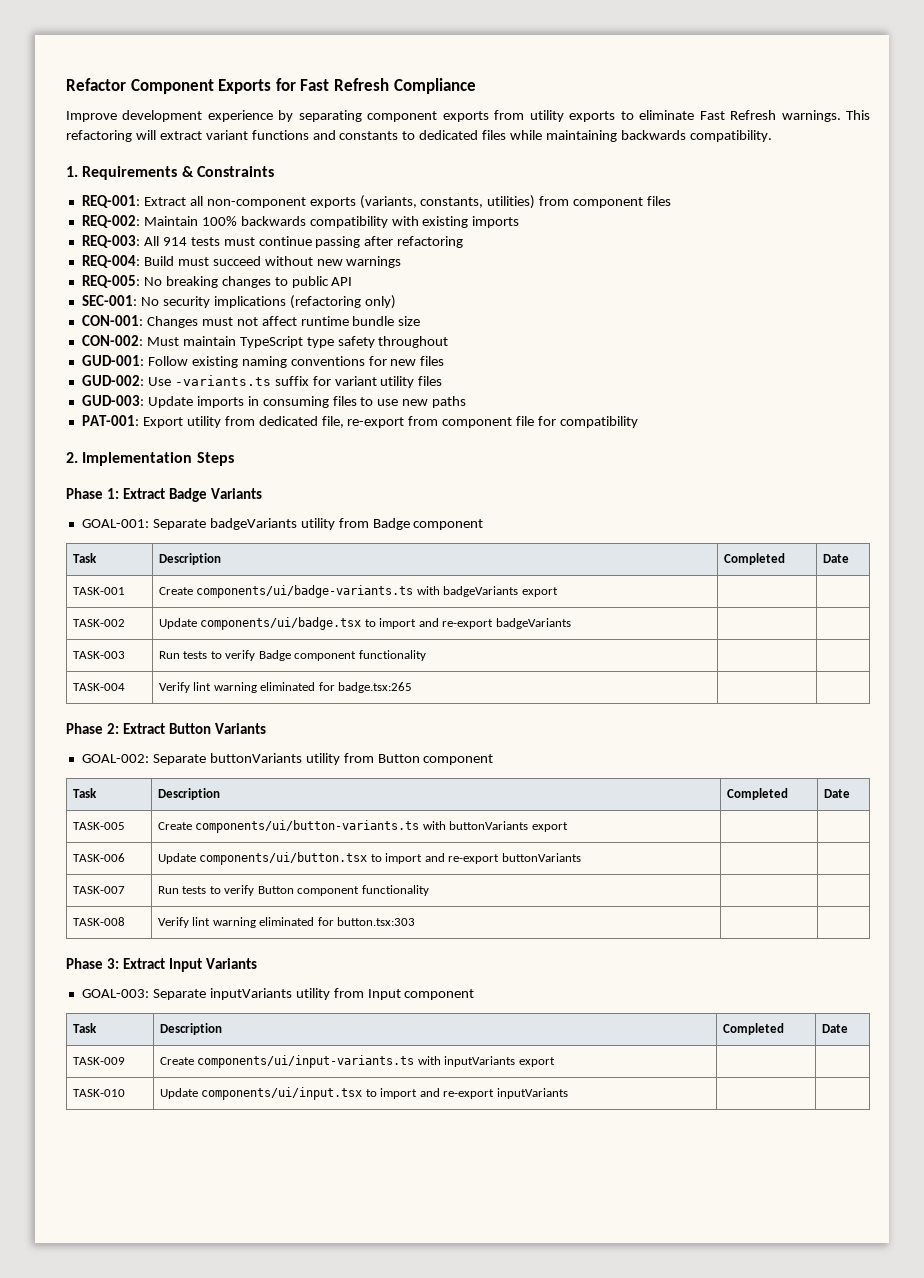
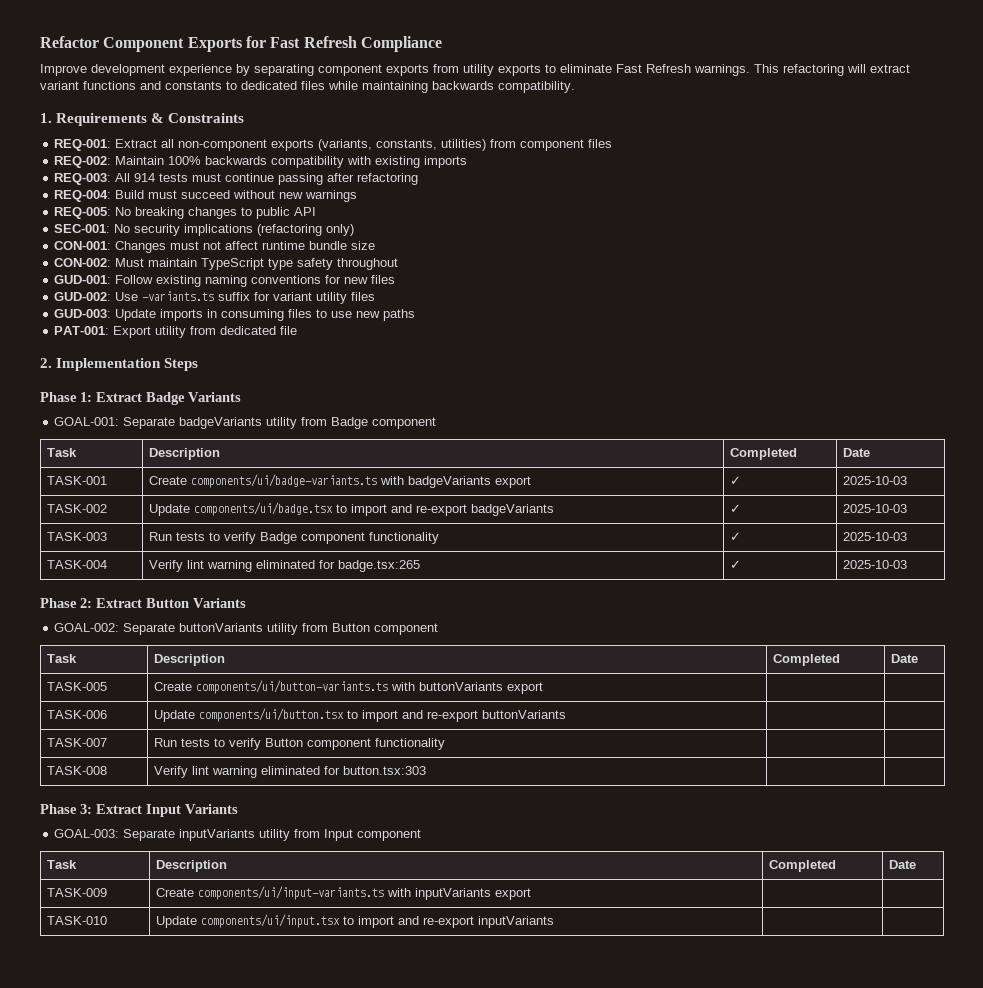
- PAT-001: Export utility from dedicated file, re-export from component file for compatibility
+ PAT-001: Export utility from dedicated file
- TASK-001 | Create components/ui/badge-variants.ts with badgeVariants export | |
+ TASK-001 | Create components/ui/badge-variants.ts with badgeVariants export | ✓ | 2025-10-03
- TASK-002 | Update components/ui/badge.tsx to import and re-export badgeVariants | |
+ TASK-002 | Update components/ui/badge.tsx to import and re-export badgeVariants | ✓ | 2025-10-03
- TASK-003 | Run tests to verify Badge component functionality | |
+ TASK-003 | Run tests to verify Badge component functionality | ✓ | 2025-10-03
- TASK-004 | Verify lint warning eliminated for badge.tsx:265 | |
+ TASK-004 | Verify lint warning eliminated for badge.tsx:265 | ✓ | 2025-10-03

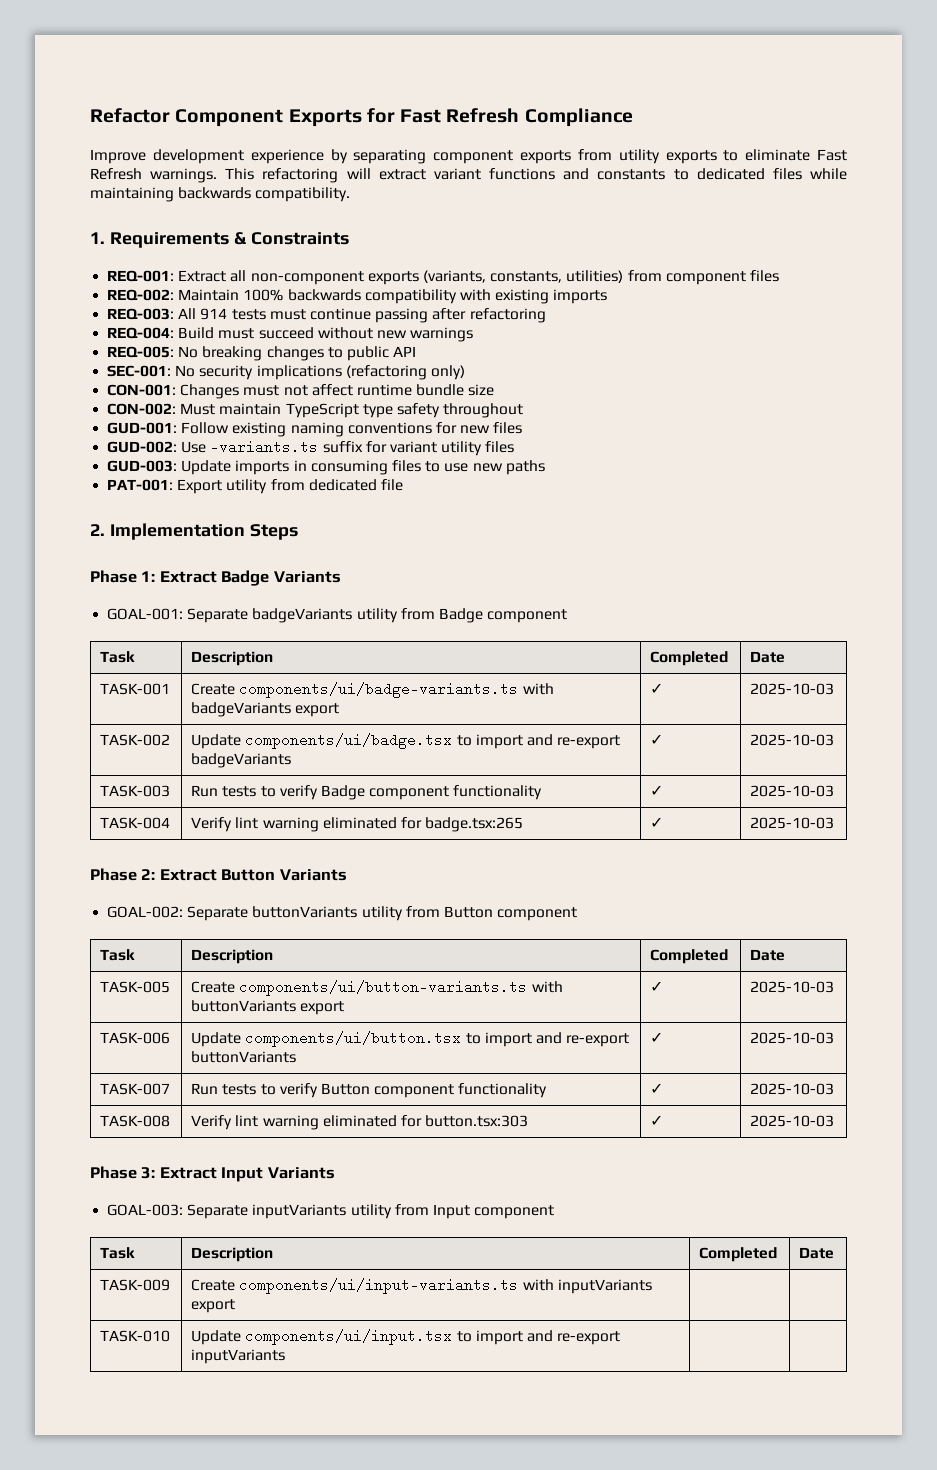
- TASK-005 | Create components/ui/button-variants.ts with buttonVariants export | |
+ TASK-005 | Create components/ui/button-variants.ts with buttonVariants export | ✓ | 2025-10-03
- TASK-006 | Update components/ui/button.tsx to import and re-export buttonVariants | |
+ TASK-006 | Update components/ui/button.tsx to import and re-export buttonVariants | ✓ | 2025-10-03
- TASK-007 | Run tests to verify Button component functionality | |
+ TASK-007 | Run tests to verify Button component functionality | ✓ | 2025-10-03
- TASK-008 | Verify lint warning eliminated for button.tsx:303 | |
+ TASK-008 | Verify lint warning eliminated for button.tsx:303 | ✓ | 2025-10-03

